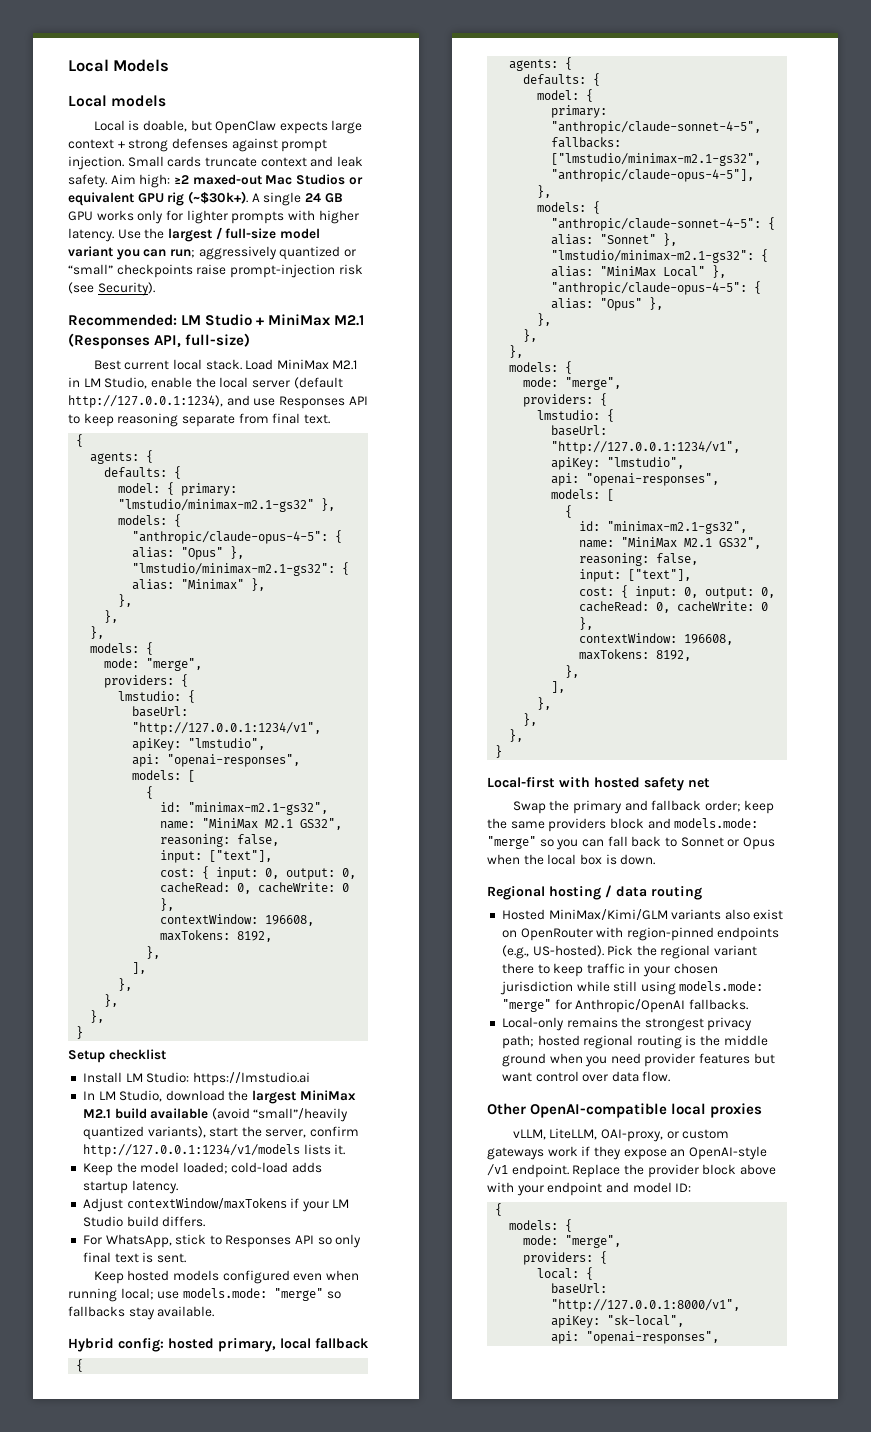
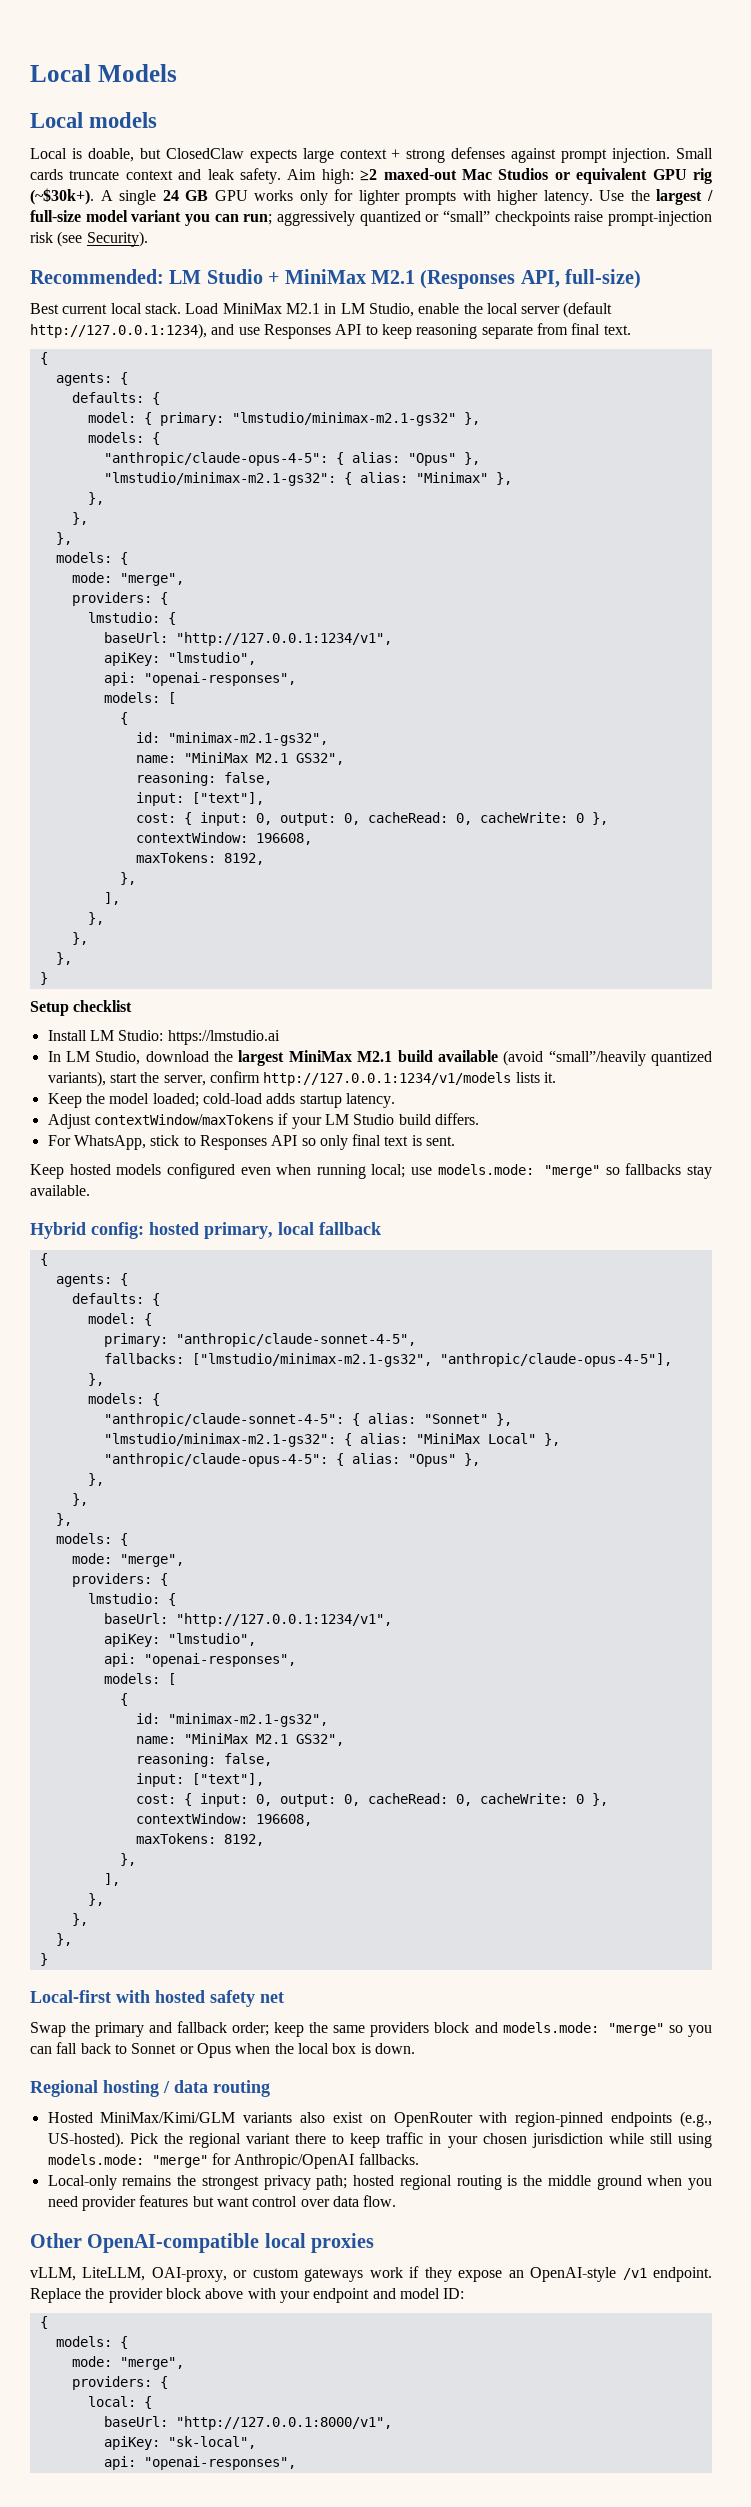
- Local is doable, but OpenClaw expects large context + strong defenses against prompt injection.
+ Local is doable, but ClosedClaw expects large context + strong defenses against prompt injection.

